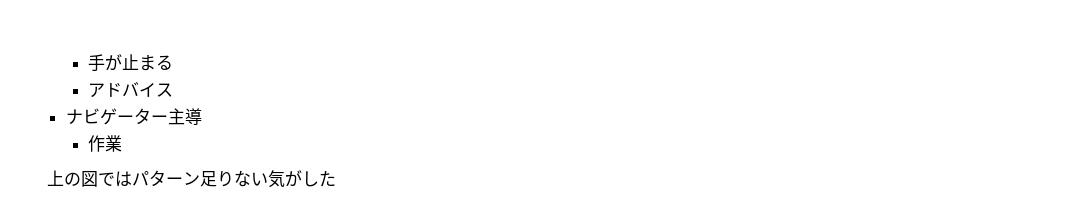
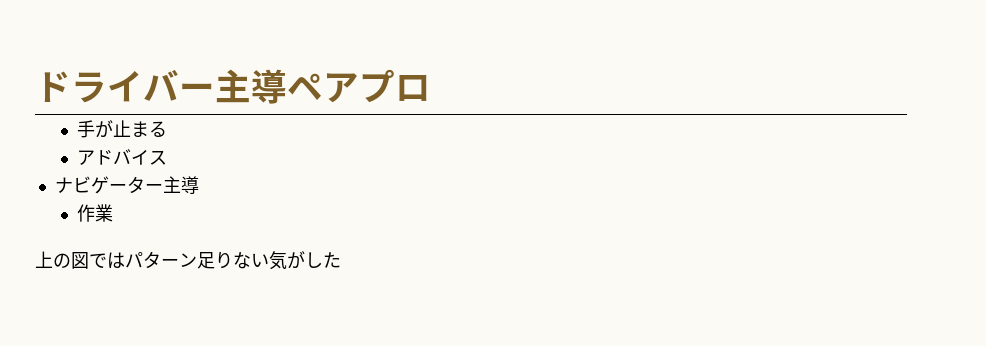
+ ドライバー主導ペアプロ

